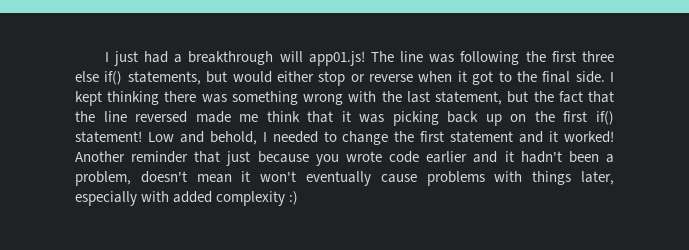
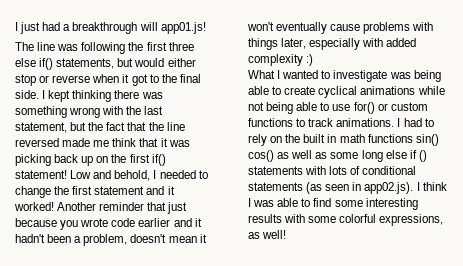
- I just had a breakthrough will app01.js! The line was following the first three else if() statements, but would either stop or reverse when it got to the final side.
+ I just had a breakthrough will app01.js!
+ The line was following the first three else if() statements, but would either stop or reverse when it got to the final side.
+ What I wanted to investigate was being able to create cyclical animations while not being able to use for() or custom functions to track animations. I had to rely on the built in math functions sin() cos() as well as some long else if () statements with lots of conditional statements (as seen in app02.js). I think I was able to find some interesting results with some colorful expressions, as well!

